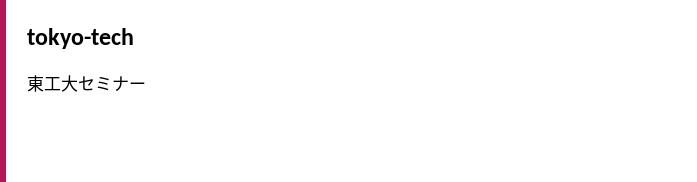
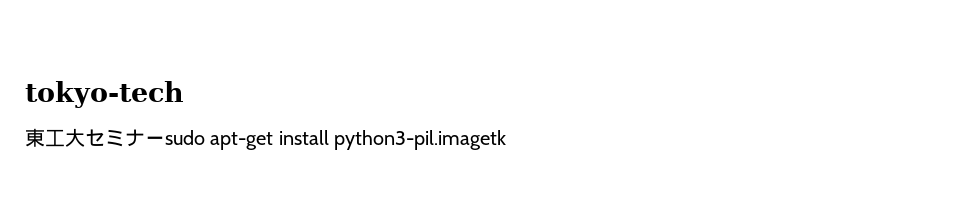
- 東工大セミナー
+ 東工大セミナーsudo apt-get install python3-pil.imagetk

